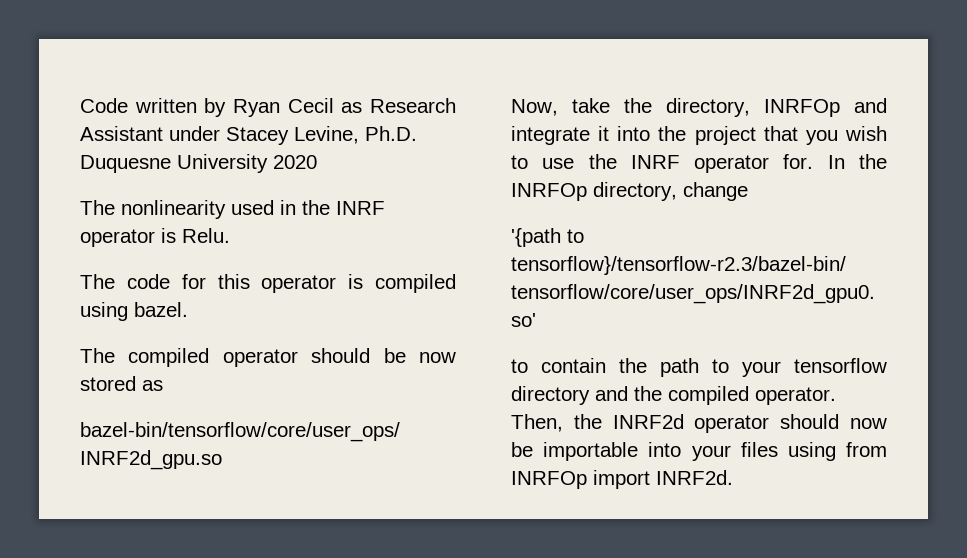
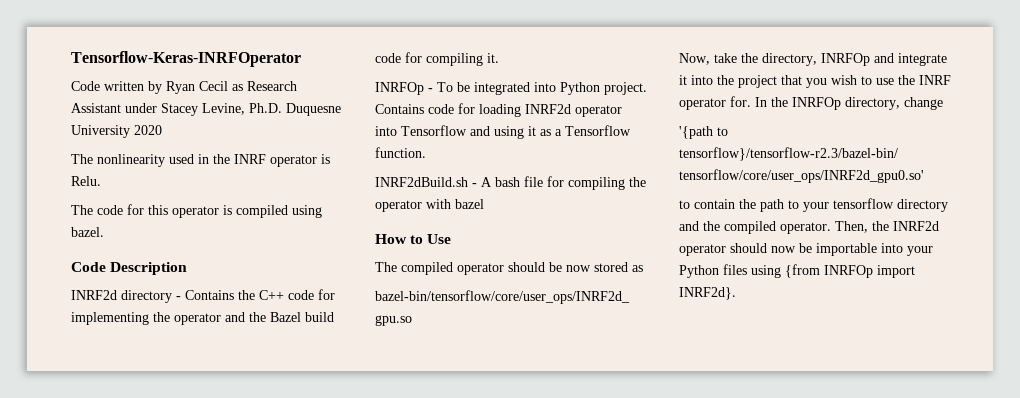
+ Tensorflow-Keras-INRFOperator
+ Code Description
+ INRF2d directory - Contains the C++ code for implementing the operator and the Bazel build code for compiling it.
+ INRFOp - To be integrated into Python project. Contains code for loading INRF2d operator into Tensorflow and using it as a Tensorflow function.
+ INRF2dBuild.sh - A bash file for compiling the operator with bazel
+ How to Use
- Then, the INRF2d operator should now be importable into your files using from INRFOp import INRF2d.
+ Then, the INRF2d operator should now be importable into your Python files using {from INRFOp import INRF2d}.

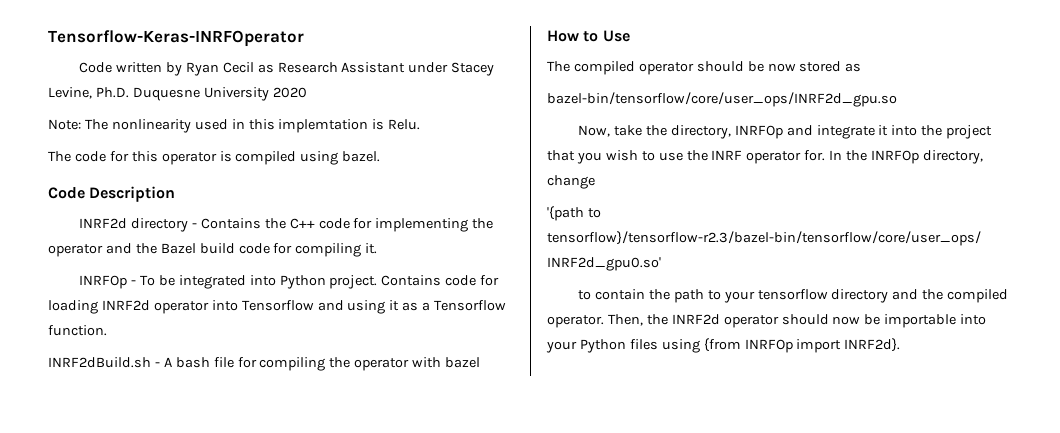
- The nonlinearity used in the INRF operator is Relu.
+ Note: The nonlinearity used in this implemtation is Relu.

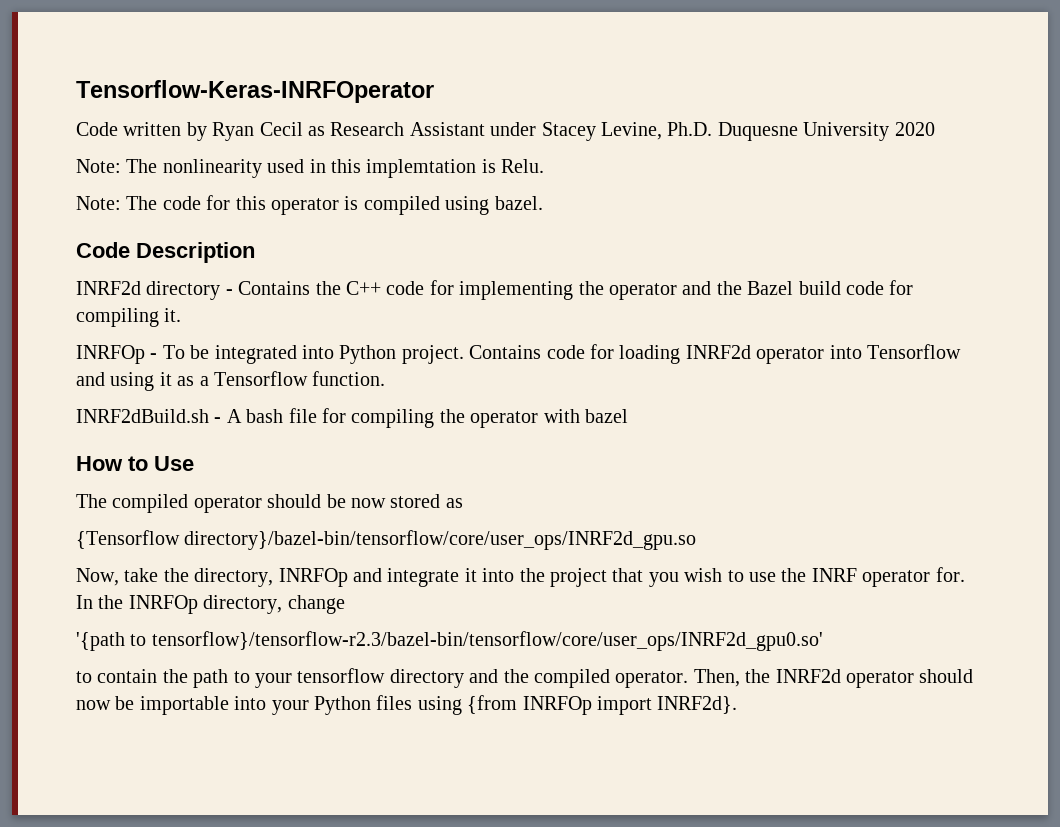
- The code for this operator is compiled using bazel.
+ Note: The code for this operator is compiled using bazel.
- bazel-bin/tensorflow/core/user_ops/INRF2d_gpu.so
+ {Tensorflow directory}/bazel-bin/tensorflow/core/user_ops/INRF2d_gpu.so

